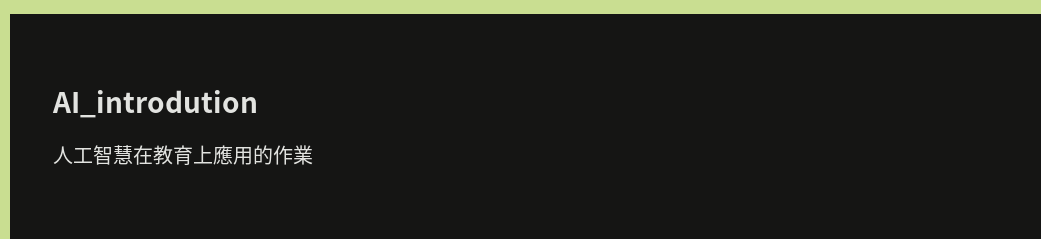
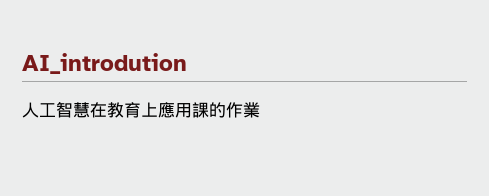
- 人工智慧在教育上應用的作業
+ 人工智慧在教育上應用課的作業

